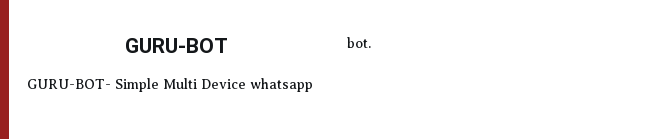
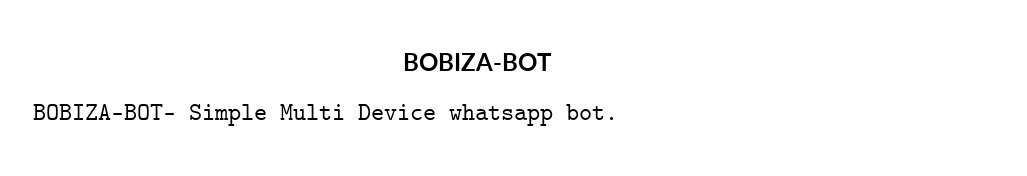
- GURU-BOT
- GURU-BOT- Simple Multi Device whatsapp bot.
+ BOBIZA-BOT
+ BOBIZA-BOT- Simple Multi Device whatsapp bot.

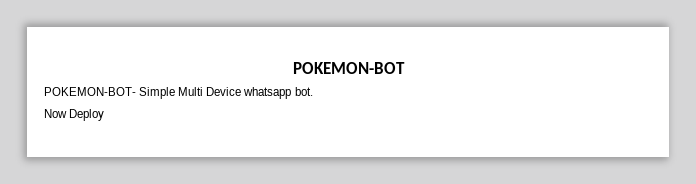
- BOBIZA-BOT
- BOBIZA-BOT- Simple Multi Device whatsapp bot.
+ POKEMON-BOT
+ POKEMON-BOT- Simple Multi Device whatsapp bot.
+ Now Deploy

